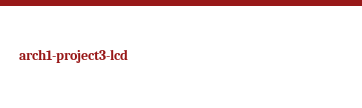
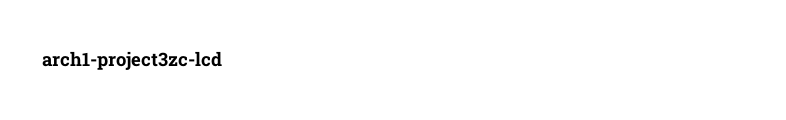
- arch1-project3-lcd
+ arch1-project3zc-lcd

